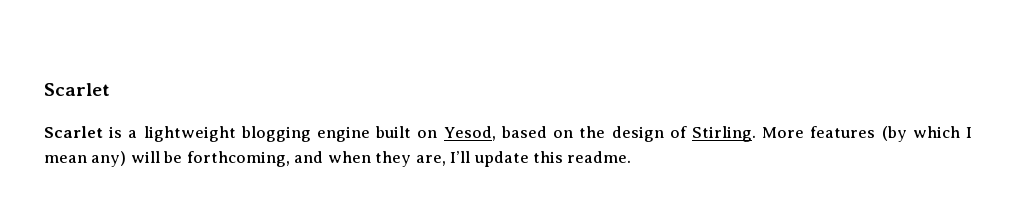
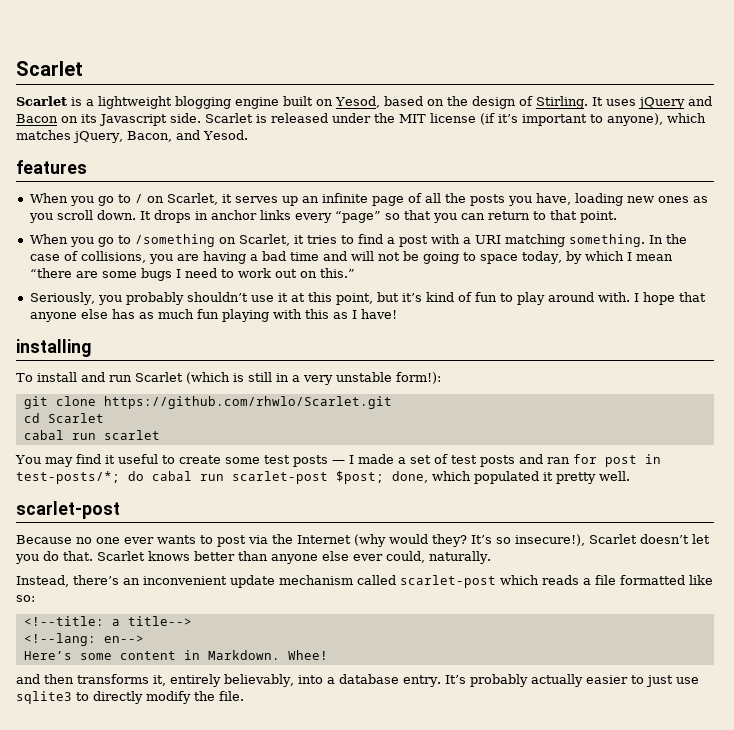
- More features (by which I mean any) will be forthcoming, and when they are, I’ll update this readme.
+ It uses jQuery and Bacon on its Javascript side. Scarlet is released under the MIT license (if it’s important to anyone), which matches jQuery, Bacon, and Yesod.
+ features
+ When you go to / on Scarlet, it serves up an infinite page of all the posts you have, loading new ones as you scroll down. It drops in anchor links every “page” so that you can return to that point.
+ When you go to /something on Scarlet, it tries to find a post with a URI matching something. In the case of collisions, you are having a bad time and will not be going to space today, by which I mean “there are some bugs I need to work out on this.”
+ Seriously, you probably shouldn’t use it at this point, but it’s kind of fun to play around with. I hope that anyone else has as much fun playing with this as I have!
+ installing
+ To install and run Scarlet (which is still in a very unstable form!):
+ git clone https://github.com/rhwlo/Scarlet.git
+ cd Scarlet
+ cabal run scarlet
+ You may find it useful to create some test posts — I made a set of test posts and ran for post in test-posts/*; do cabal run scarlet-post $post; done, which populated it pretty well.
+ scarlet-post
+ Because no one ever wants to post via the Internet (why would they? It’s so insecure!), Scarlet doesn’t let you do that. Scarlet knows better than anyone else ever could, naturally.
+ Instead, there’s an inconvenient update mechanism called scarlet-post which reads a file formatted like so:
+ <!--title: a title-->
+ <!--lang: en-->
+ Here’s some content in Markdown. Whee!
+ and then transforms it, entirely believably, into a database entry. It’s probably actually easier to just use sqlite3 to directly modify the file.

